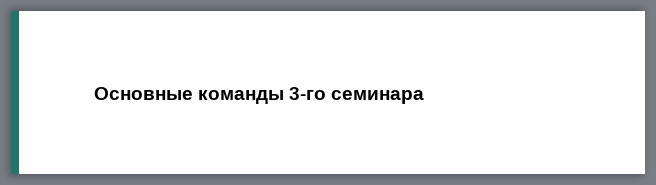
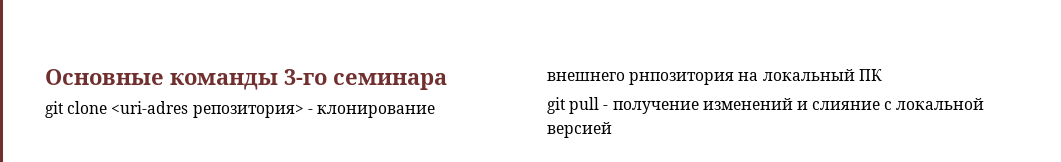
+ git clone <uri-adres репозитория> - клонирование внешнего рнпозитория на локальный ПК
+ git pull - получение изменений и слияние с локальной версией

